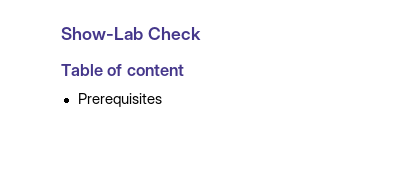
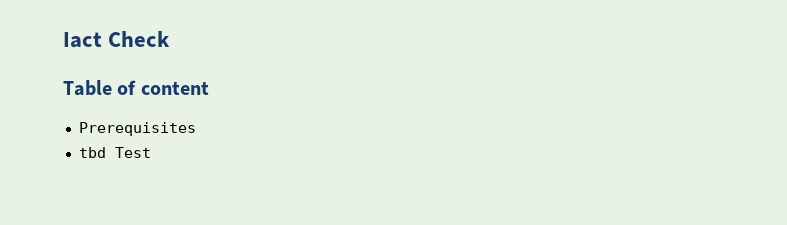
- Show-Lab Check
+ Iact Check
+ tbd Test

